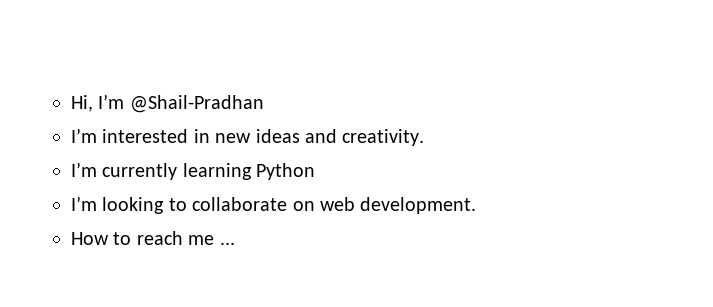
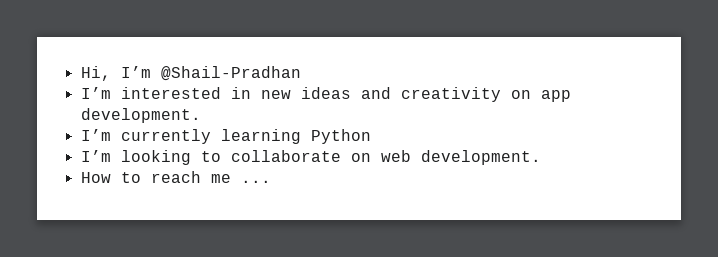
- I’m interested in new ideas and creativity.
+ I’m interested in new ideas and creativity on app development.

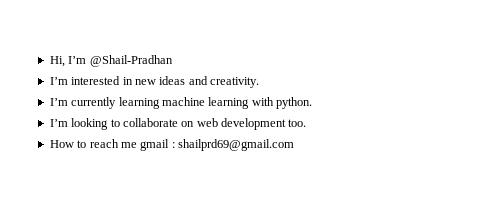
- I’m interested in new ideas and creativity on app development.
+ I’m interested in new ideas and creativity.
- I’m currently learning Python
+ I’m currently learning machine learning with python.
- I’m looking to collaborate on web development.
+ I’m looking to collaborate on web development too.
- How to reach me ...
+ How to reach me gmail : shailprd69@gmail.com

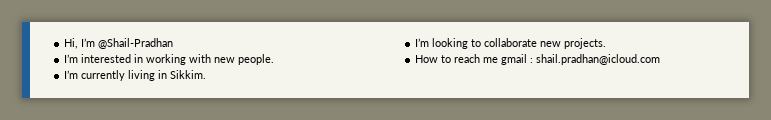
- I’m interested in new ideas and creativity.
- I’m currently learning machine learning with python.
+ I’m interested in working with new people.
+ I’m currently living in Sikkim.
- I’m looking to collaborate on web development too.
+ I’m looking to collaborate new projects.
- How to reach me gmail : shailprd69@gmail.com
+ How to reach me gmail : shail.pradhan@icloud.com

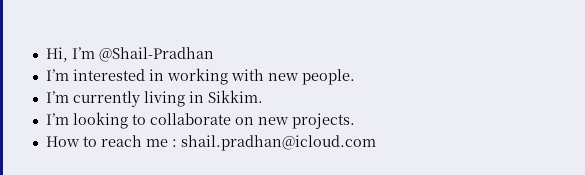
- I’m looking to collaborate new projects.
+ I’m looking to collaborate on new projects.
- How to reach me gmail : shail.pradhan@icloud.com
+ How to reach me : shail.pradhan@icloud.com

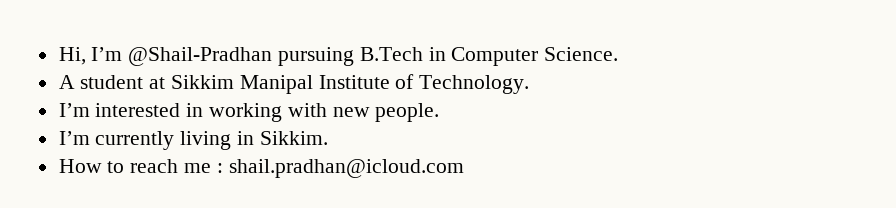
- Hi, I’m @Shail-Pradhan
+ Hi, I’m @Shail-Pradhan pursuing B.Tech in Computer Science.
+ A student at Sikkim Manipal Institute of Technology.
- I’m looking to collaborate on new projects.

